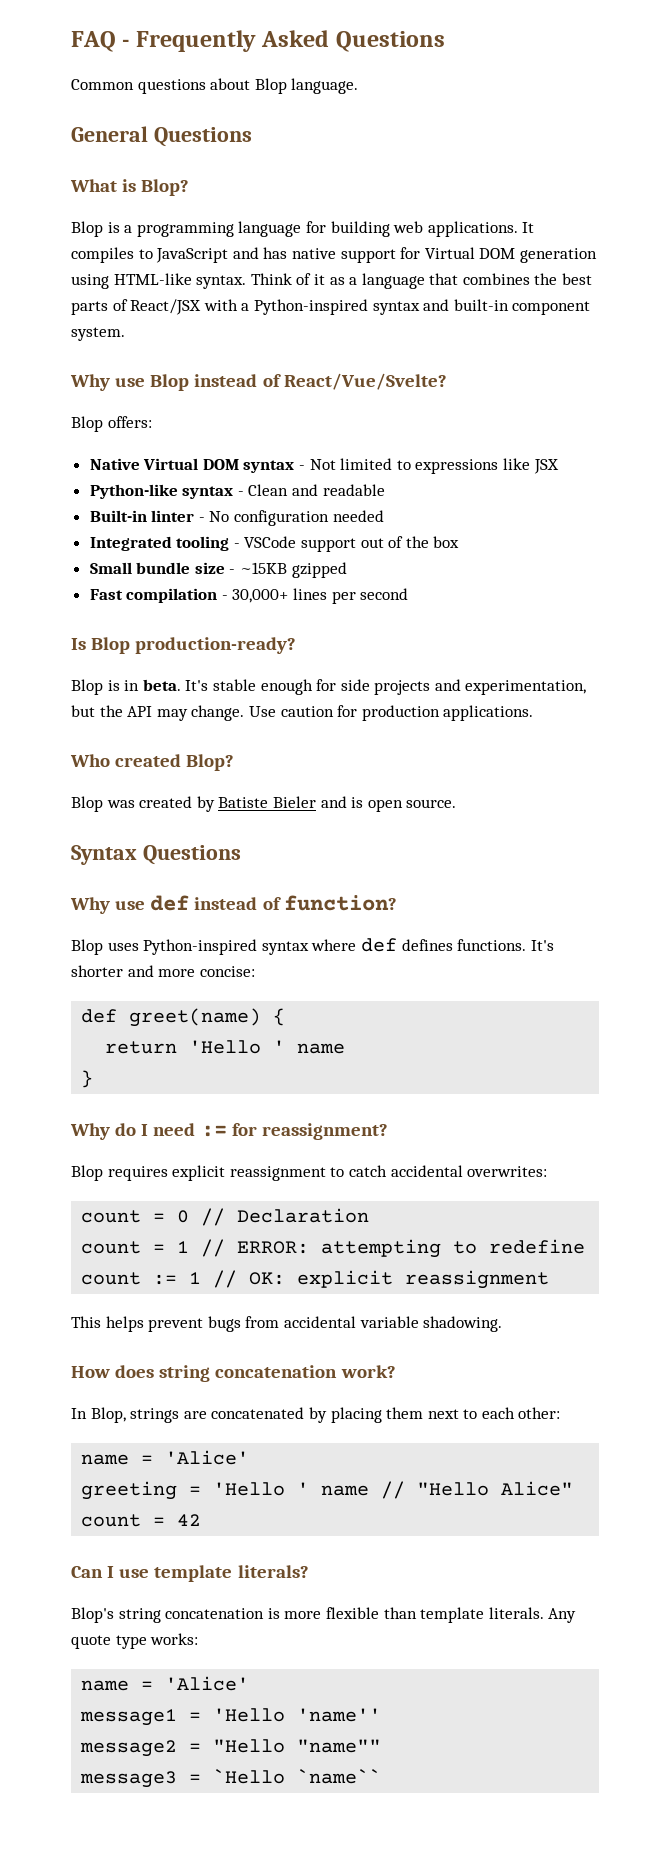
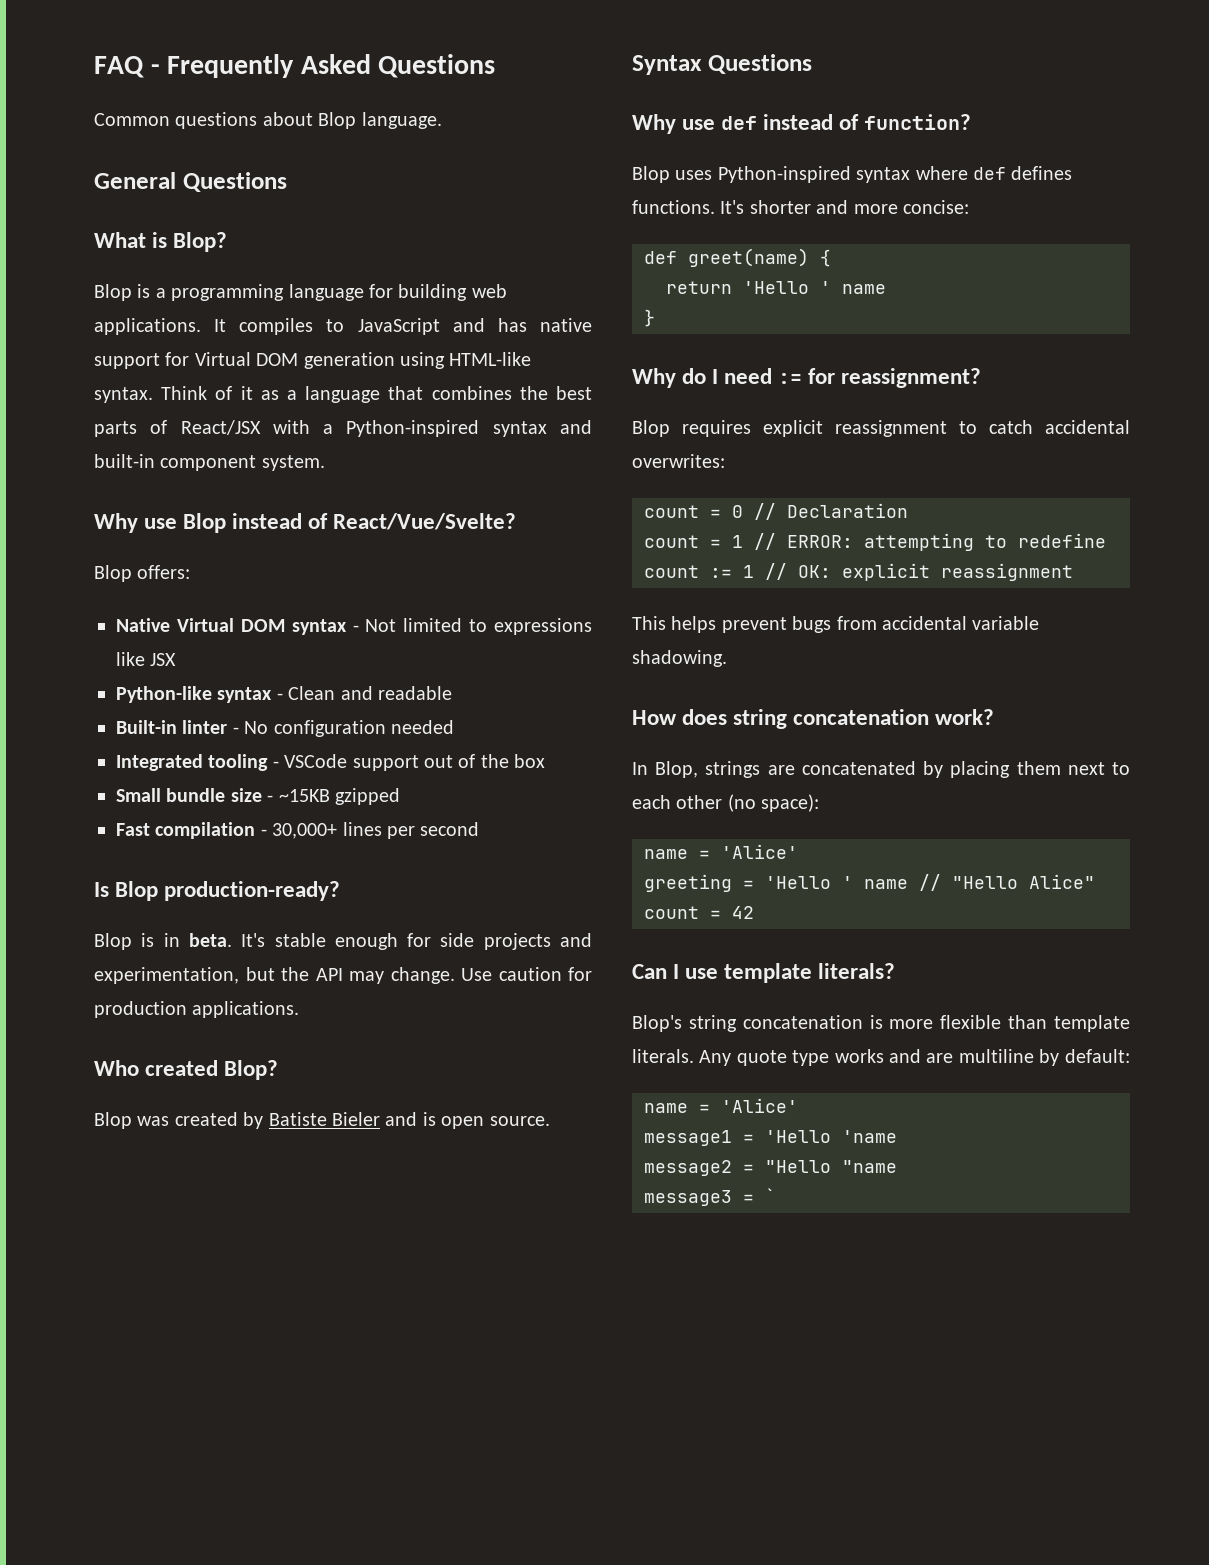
- In Blop, strings are concatenated by placing them next to each other:
+ In Blop, strings are concatenated by placing them next to each other (no space):
- Any quote type works:
+ Any quote type works and are multiline by default:
- message1 = 'Hello 'name''
+ message1 = 'Hello 'name
- message2 = "Hello "name""
+ message2 = "Hello "name
- message3 = `Hello `name``
+ message3 = `

